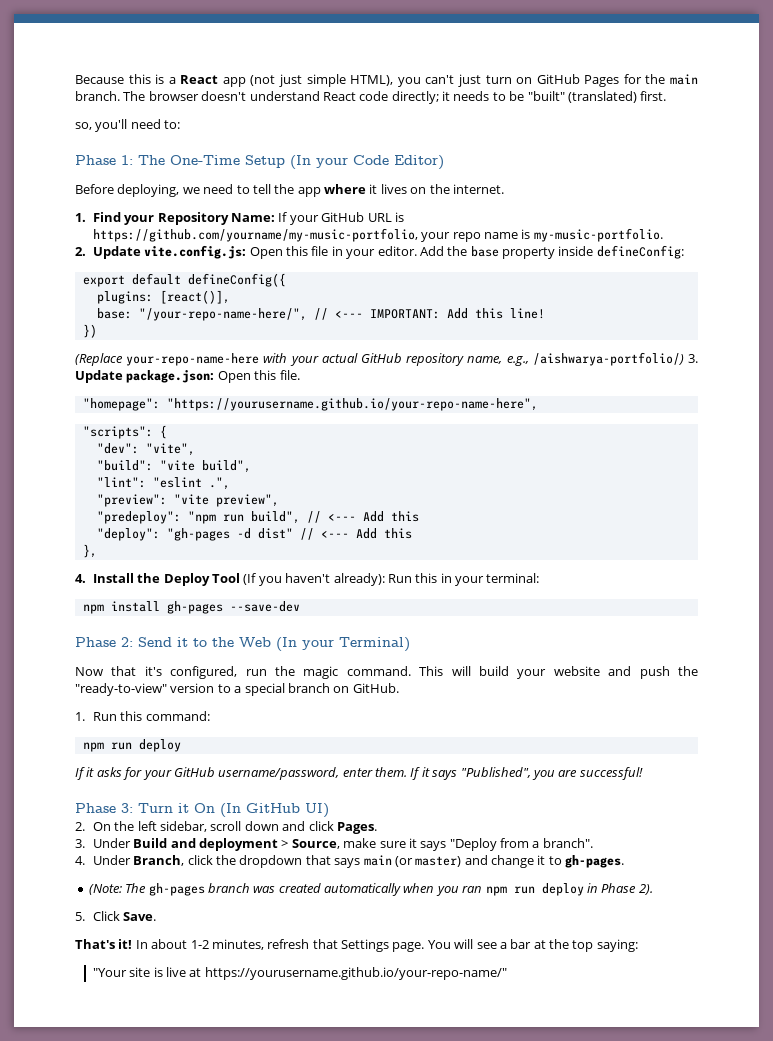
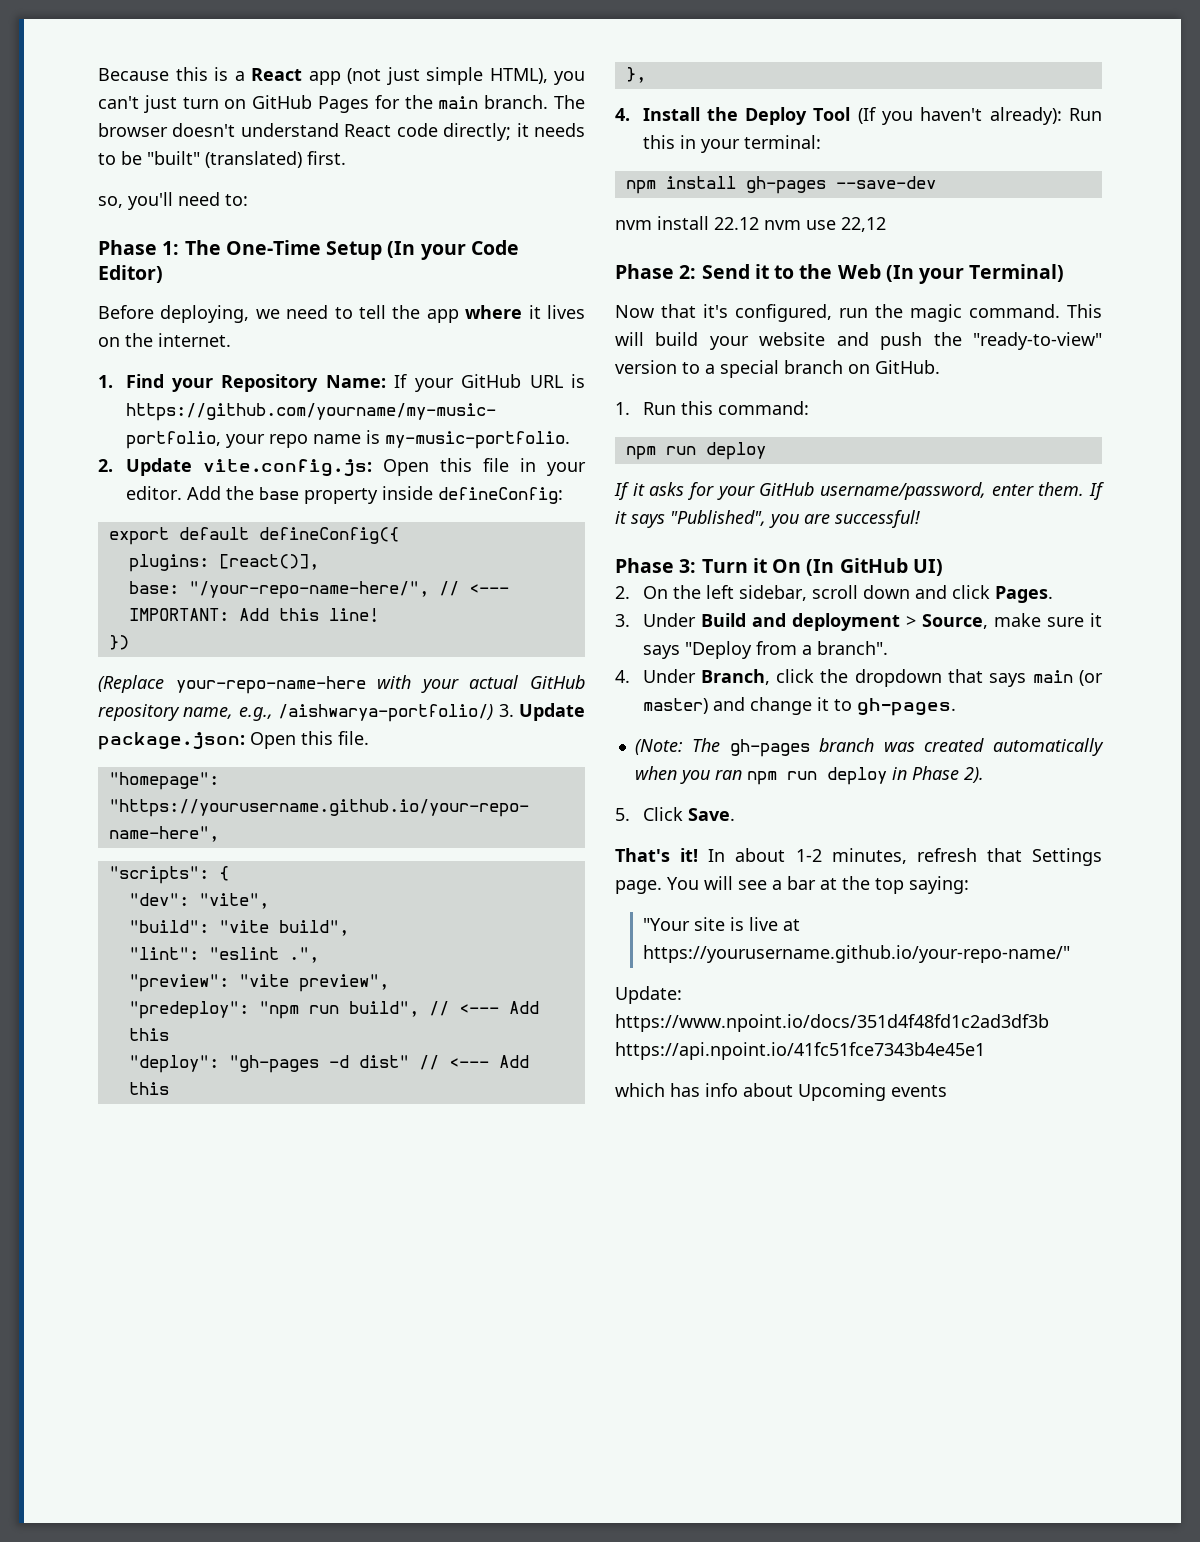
+ nvm install 22.12 nvm use 22,12
+ Update: https://www.npoint.io/docs/351d4f48fd1c2ad3df3b https://api.npoint.io/41fc51fce7343b4e45e1
+ which has info about Upcoming events

